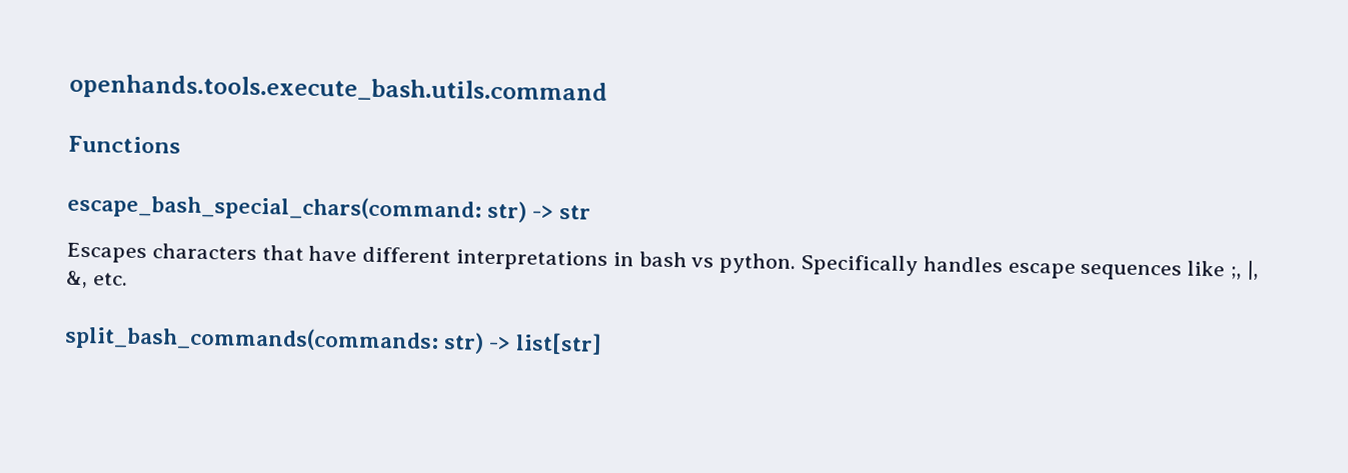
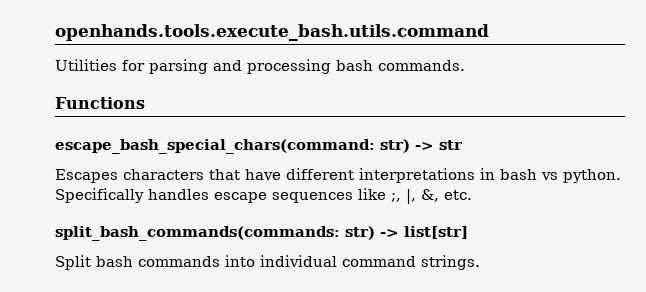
+ Utilities for parsing and processing bash commands.
+ Split bash commands into individual command strings.

